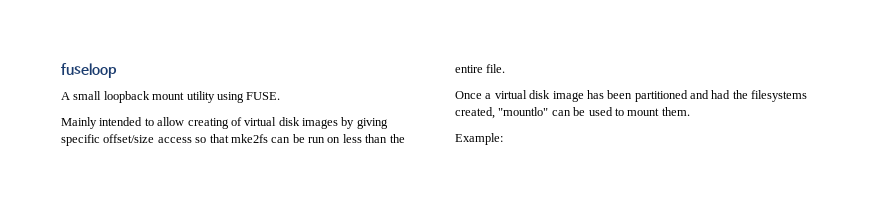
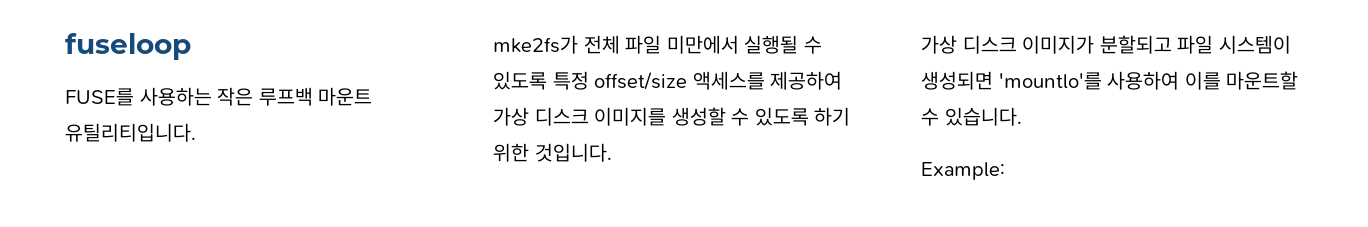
- A small loopback mount utility using FUSE.
- Mainly intended to allow creating of virtual disk images by giving specific offset/size access so that mke2fs can be run on less than the entire file.
- Once a virtual disk image has been partitioned and had the filesystems created, "mountlo" can be used to mount them.
+ FUSE를 사용하는 작은 루프백 마운트 유틸리티입니다.
+ mke2fs가 전체 파일 미만에서 실행될 수 있도록 특정 offset/size 액세스를 제공하여 가상 디스크 이미지를 생성할 수 있도록 하기 위한 것입니다.
+ 가상 디스크 이미지가 분할되고 파일 시스템이 생성되면 'mountlo'를 사용하여 이를 마운트할 수 있습니다.

